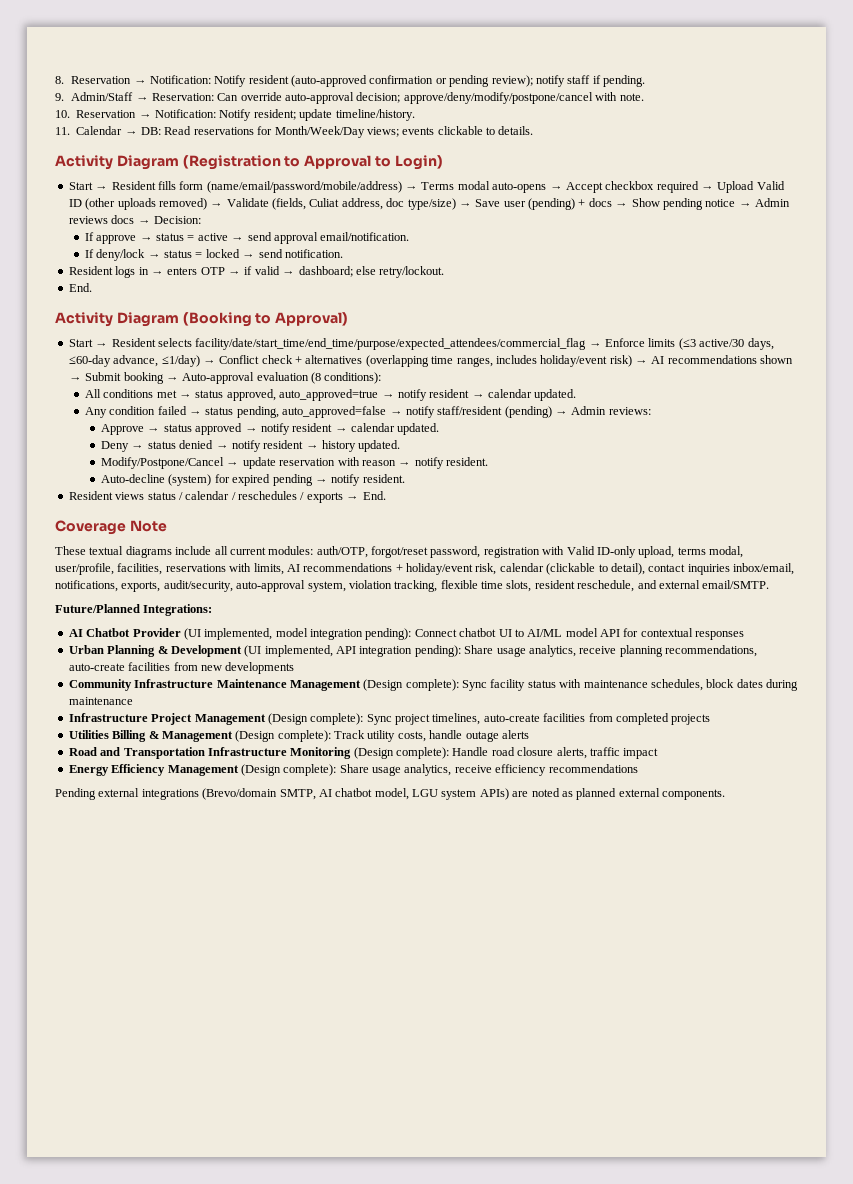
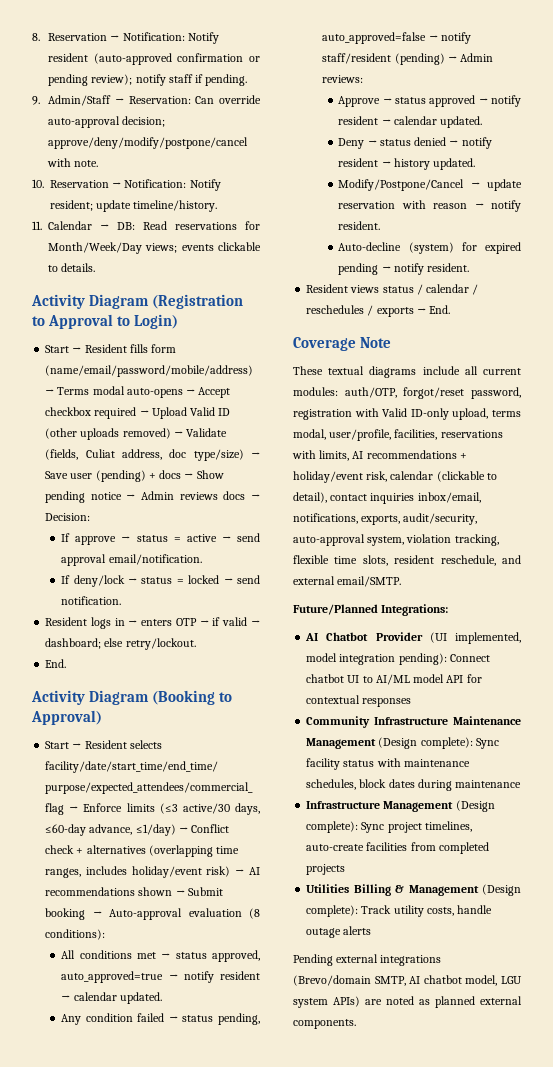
- Urban Planning & Development (UI implemented, API integration pending): Share usage analytics, receive planning recommendations, auto-create facilities from new developments
- Infrastructure Project Management (Design complete): Sync project timelines, auto-create facilities from completed projects
+ Infrastructure Management (Design complete): Sync project timelines, auto-create facilities from completed projects
- Road and Transportation Infrastructure Monitoring (Design complete): Handle road closure alerts, traffic impact
- Energy Efficiency Management (Design complete): Share usage analytics, receive efficiency recommendations

